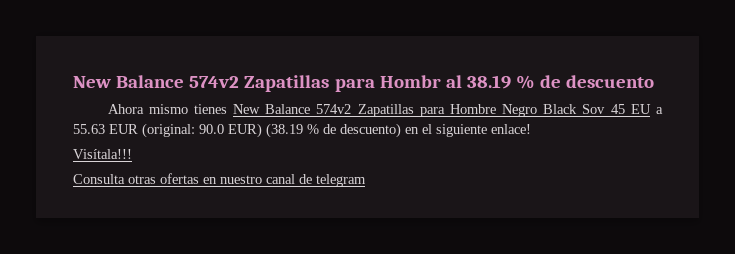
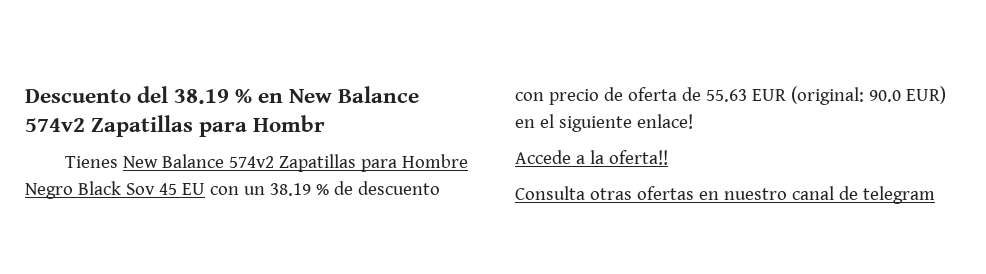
- New Balance 574v2 Zapatillas para Hombr al 38.19 % de descuento
- Ahora mismo tienes New Balance 574v2 Zapatillas para Hombre Negro Black Sov 45 EU a 55.63 EUR (original: 90.0 EUR) (38.19 % de descuento) en el siguiente enlace!
+ Descuento del 38.19 % en New Balance 574v2 Zapatillas para Hombr
+ Tienes New Balance 574v2 Zapatillas para Hombre Negro Black Sov 45 EU con un 38.19 % de descuento con precio de oferta de 55.63 EUR (original: 90.0 EUR) en el siguiente enlace!
- Visítala!!!
+ Accede a la oferta!!

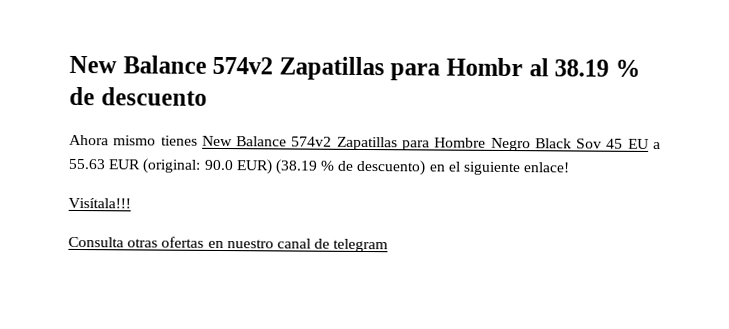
- Descuento del 38.19 % en New Balance 574v2 Zapatillas para Hombr
- Tienes New Balance 574v2 Zapatillas para Hombre Negro Black Sov 45 EU con un 38.19 % de descuento con precio de oferta de 55.63 EUR (original: 90.0 EUR) en el siguiente enlace!
+ New Balance 574v2 Zapatillas para Hombr al 38.19 % de descuento
+ Ahora mismo tienes New Balance 574v2 Zapatillas para Hombre Negro Black Sov 45 EU a 55.63 EUR (original: 90.0 EUR) (38.19 % de descuento) en el siguiente enlace!
- Accede a la oferta!!
+ Visítala!!!

